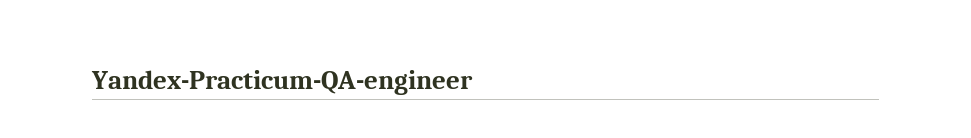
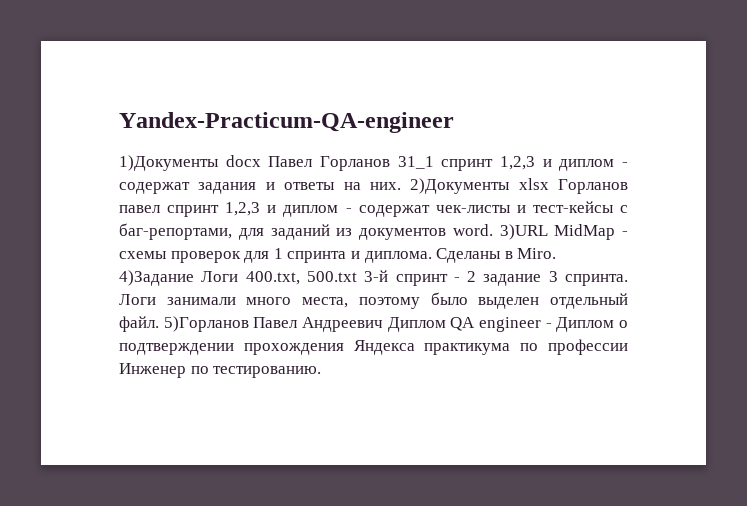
+ 1)Документы docx Павел Горланов 31_1 спринт 1,2,3 и диплом - содержат задания и ответы на них. 2)Документы xlsx Горланов павел спринт 1,2,3 и диплом - содержат чек-листы и тест-кейсы с баг-репортами, для заданий из документов word. 3)URL MidMap - схемы проверок для 1 спринта и диплома. Сделаны в Miro. 4)Задание Логи 400.txt, 500.txt 3-й спринт - 2 задание 3 спринта. Логи занимали много места, поэтому было выделен отдельный файл. 5)Горланов Павел Андреевич Диплом QA engineer - Диплом о подтверждении прохождения Яндекса практикума по профессии Инженер по тестированию.

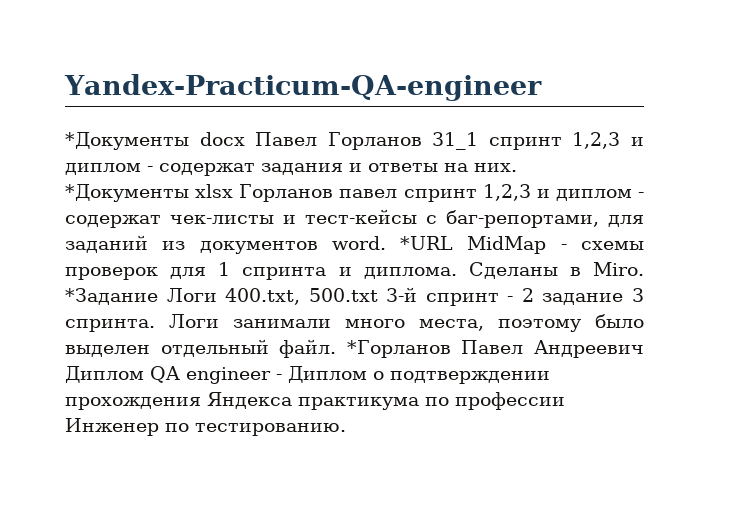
- 1)Документы docx Павел Горланов 31_1 спринт 1,2,3 и диплом - содержат задания и ответы на них.
+ *Документы docx Павел Горланов 31_1 спринт 1,2,3 и диплом - содержат задания и ответы на них.
- 2)Документы xlsx Горланов павел спринт 1,2,3 и диплом - содержат чек-листы и тест-кейсы с баг-репортами, для заданий из документов word.
+ *Документы xlsx Горланов павел спринт 1,2,3 и диплом - содержат чек-листы и тест-кейсы с баг-репортами, для заданий из документов word.
- 3)URL MidMap - схемы проверок для 1 спринта и диплома.
+ *URL MidMap - схемы проверок для 1 спринта и диплома.
- 4)Задание Логи 400.txt, 500.txt 3-й спринт - 2 задание 3 спринта.
+ *Задание Логи 400.txt, 500.txt 3-й спринт - 2 задание 3 спринта.
- 5)Горланов Павел Андреевич Диплом QA engineer - Диплом о подтверждении прохождения Яндекса практикума по профессии Инженер по тестированию.
+ *Горланов Павел Андреевич Диплом QA engineer - Диплом о подтверждении прохождения Яндекса практикума по профессии Инженер по тестированию.

